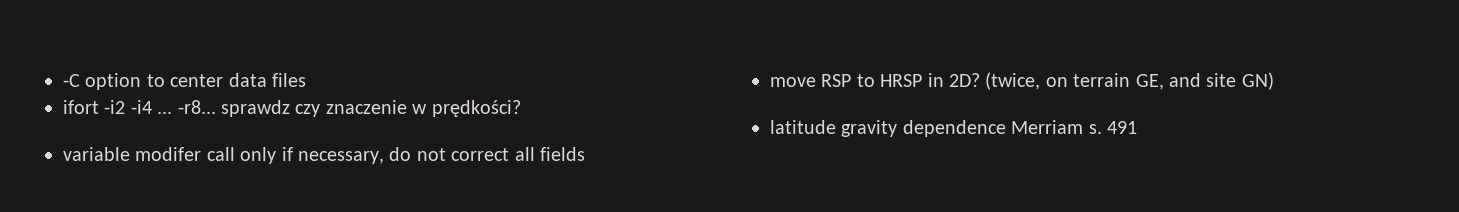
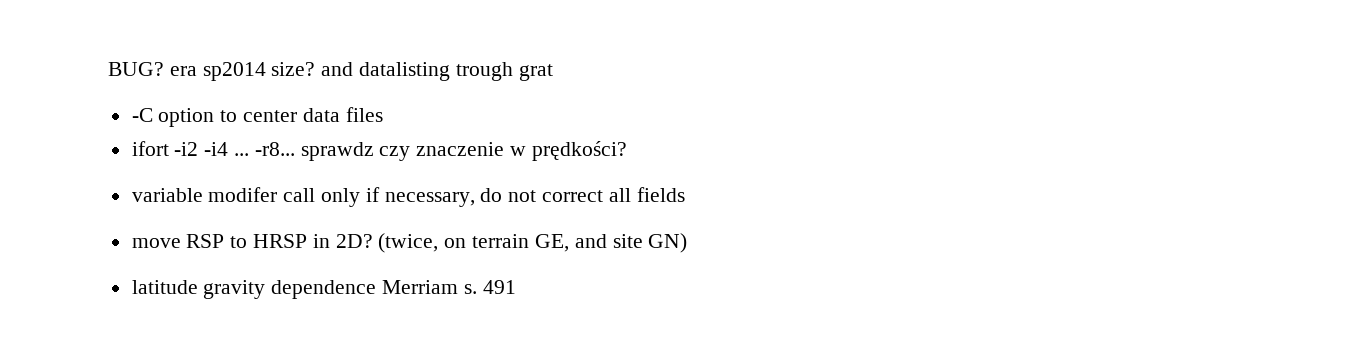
+ BUG? era sp2014 size? and datalisting trough grat

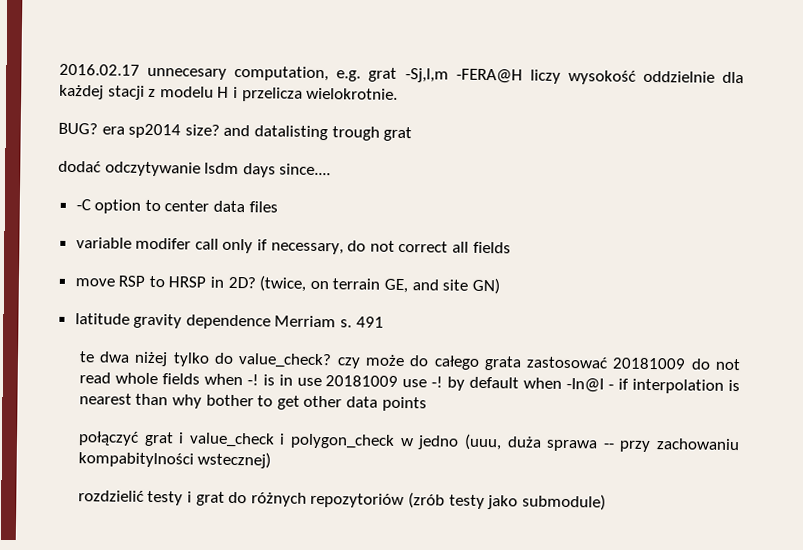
+ 2016.02.17 unnecesary computation, e.g. grat -Sj,l,m -FERA@H liczy wysokość oddzielnie dla każdej stacji z modelu H i przelicza wielokrotnie.
+ dodać odczytywanie lsdm days since....
- ifort -i2 -i4 ... -r8... sprawdz czy znaczenie w prędkości?
+ te dwa niżej tylko do value_check? czy może do całego grata zastosować 20181009 do not read whole fields when -! is in use 20181009 use -! by default when -In@I - if interpolation is nearest than why bother to get other data points
+ połączyć grat i value_check i polygon_check w jedno (uuu, duża sprawa -- przy zachowaniu kompabitylności wstecznej)
+ rozdzielić testy i grat do różnych repozytoriów (zrób testy jako submodule)

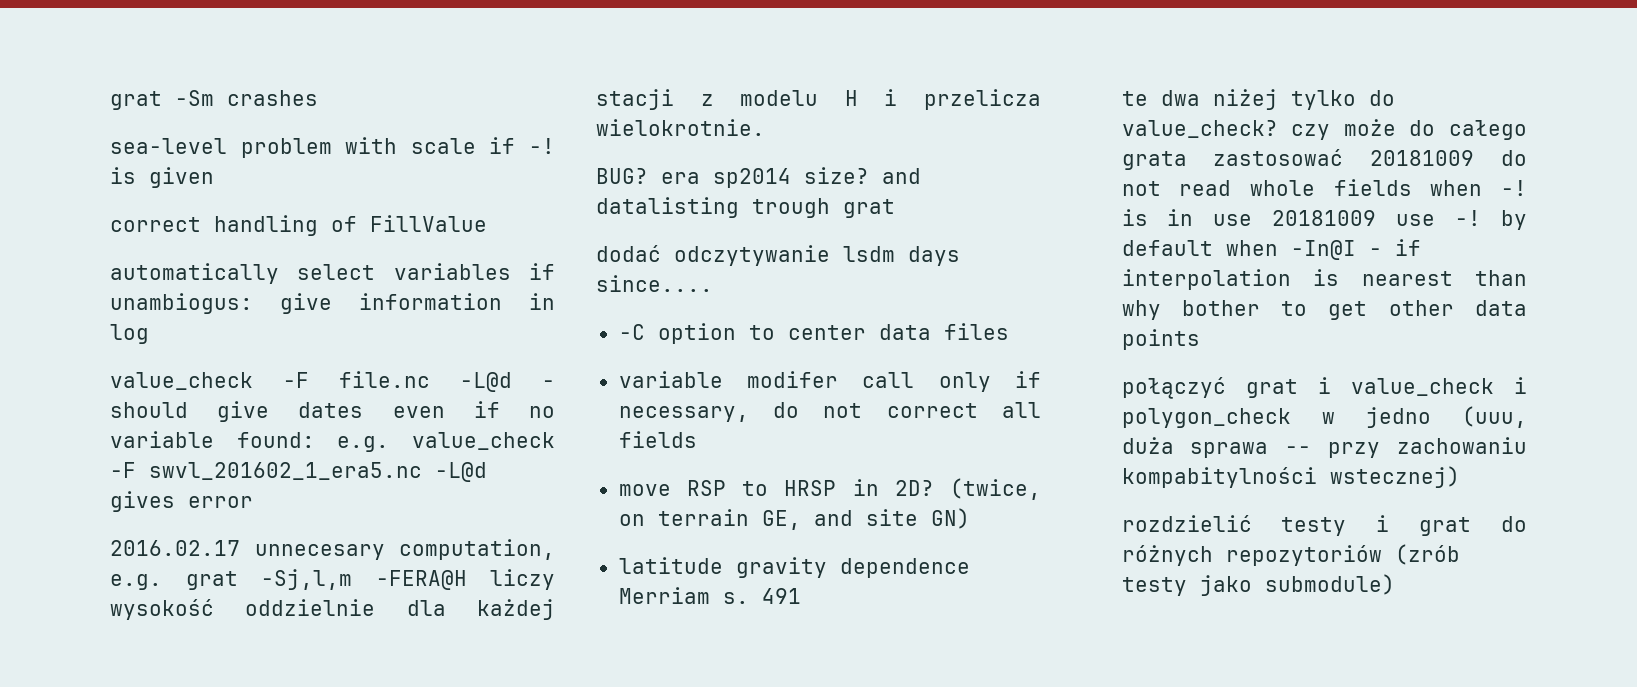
+ grat -Sm crashes
+ sea-level problem with scale if -! is given
+ correct handling of FillValue
+ automatically select variables if unambiogus: give information in log
+ value_check -F file.nc -L@d - should give dates even if no variable found: e.g. value_check -F swvl_201602_1_era5.nc -L@d gives error

